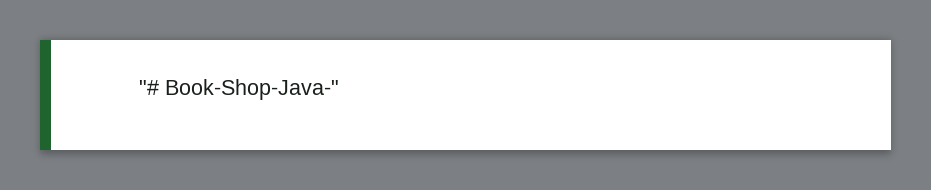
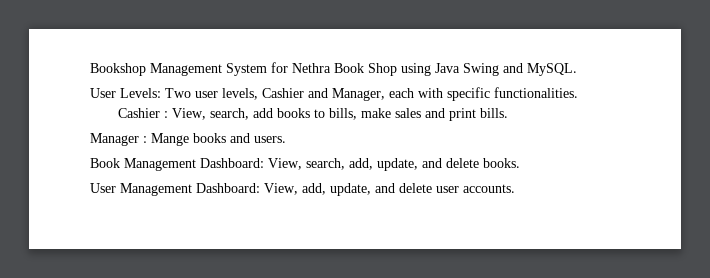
- "# Book-Shop-Java-"
+ Bookshop Management System for Nethra Book Shop using Java Swing and MySQL.
+ User Levels: Two user levels, Cashier and Manager, each with specific functionalities.
+ Cashier : View, search, add books to bills, make sales and print bills.
+ Manager : Mange books and users.
+ Book Management Dashboard: View, search, add, update, and delete books.
+ User Management Dashboard: View, add, update, and delete user accounts.

